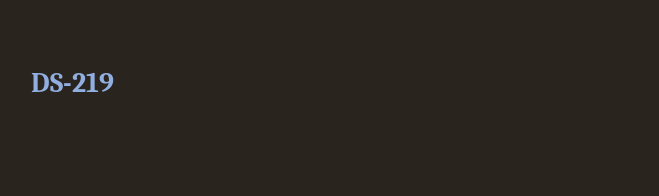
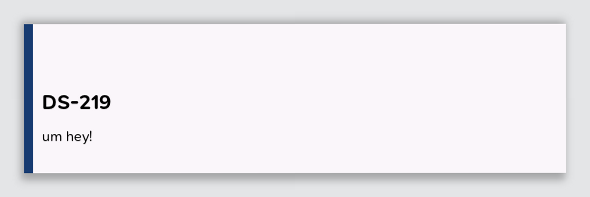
+ um hey!

